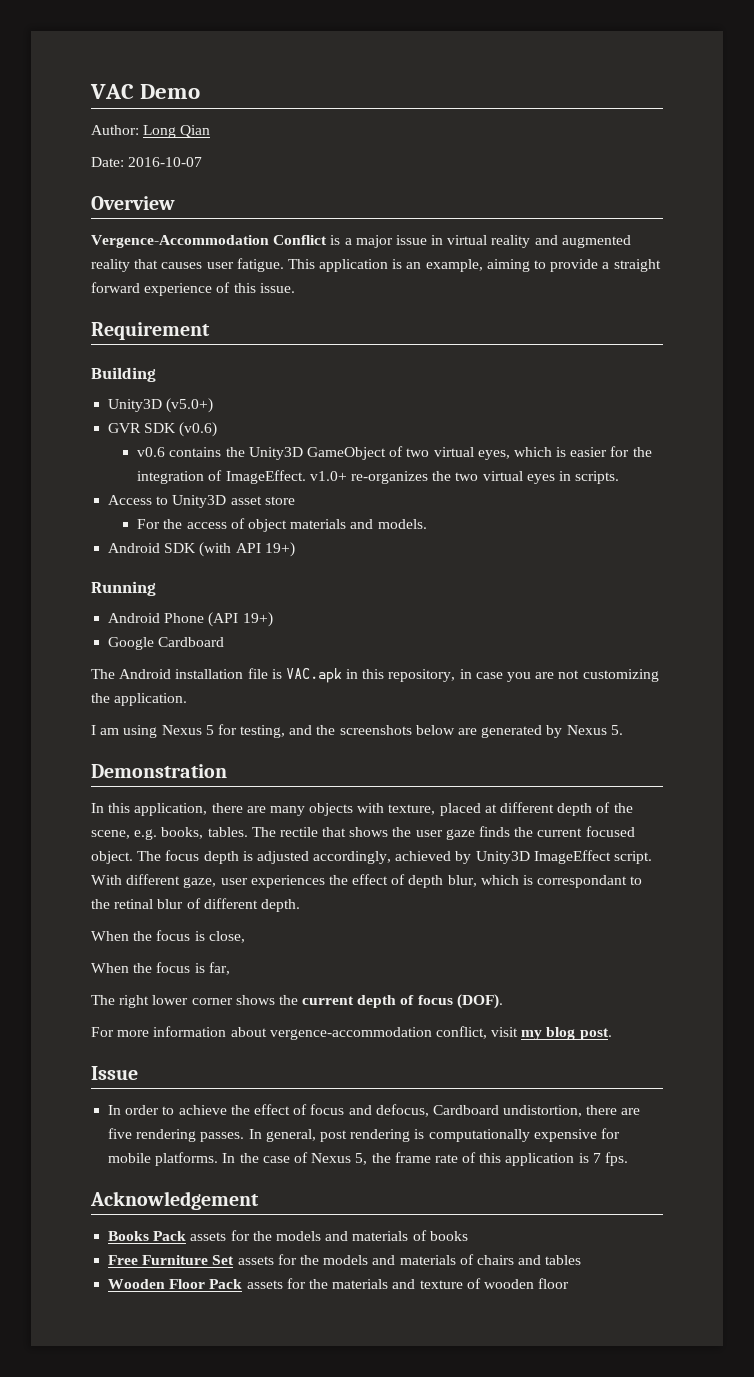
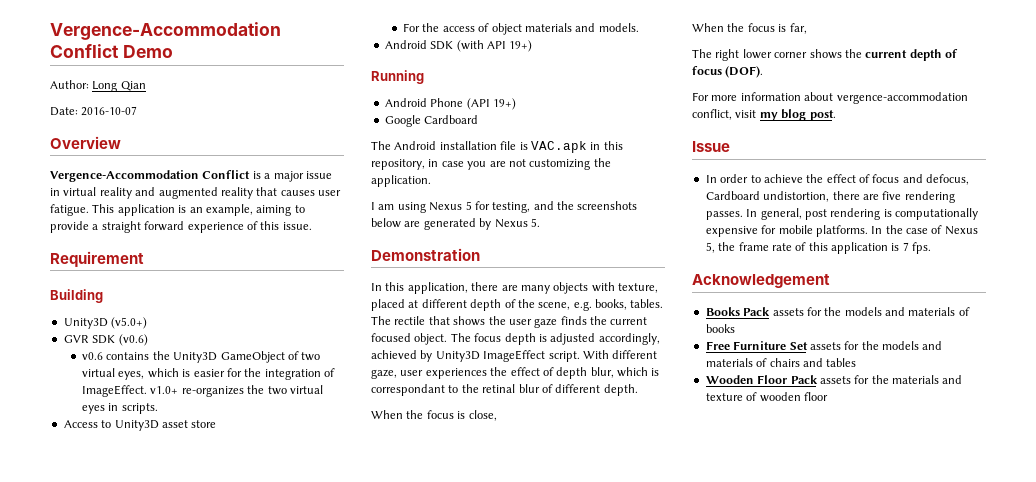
- VAC Demo
+ Vergence-Accommodation Conflict Demo

